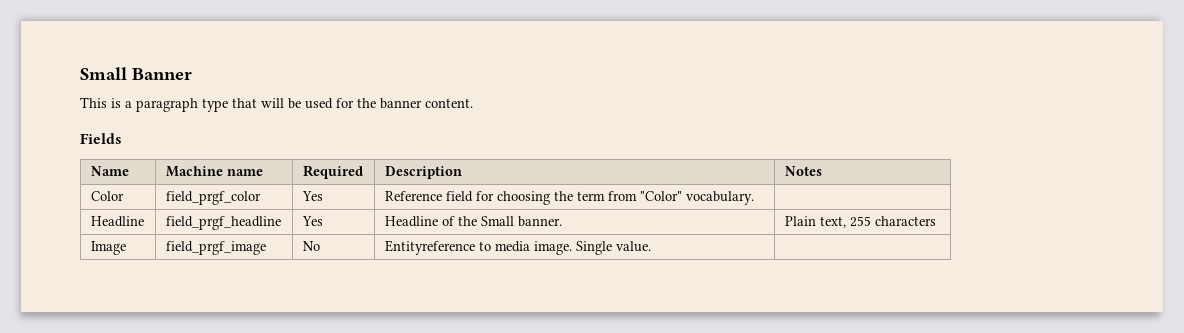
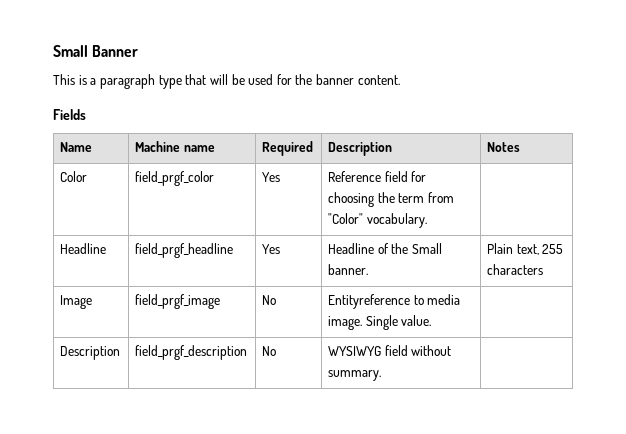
+ Description | field_prgf_description | No | WYSIWYG field without summary. |

